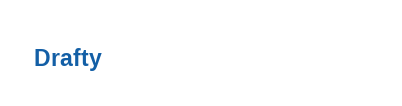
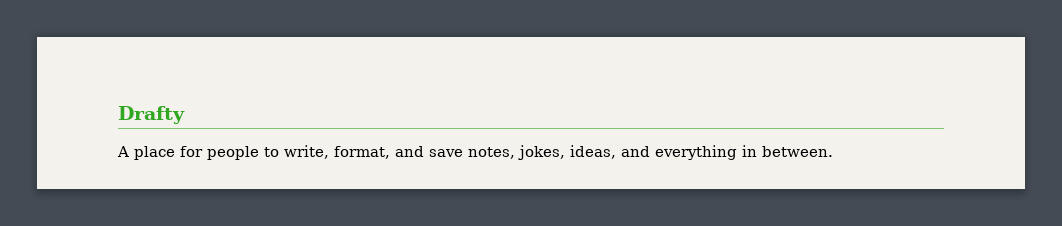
+ A place for people to write, format, and save notes, jokes, ideas, and everything in between.

